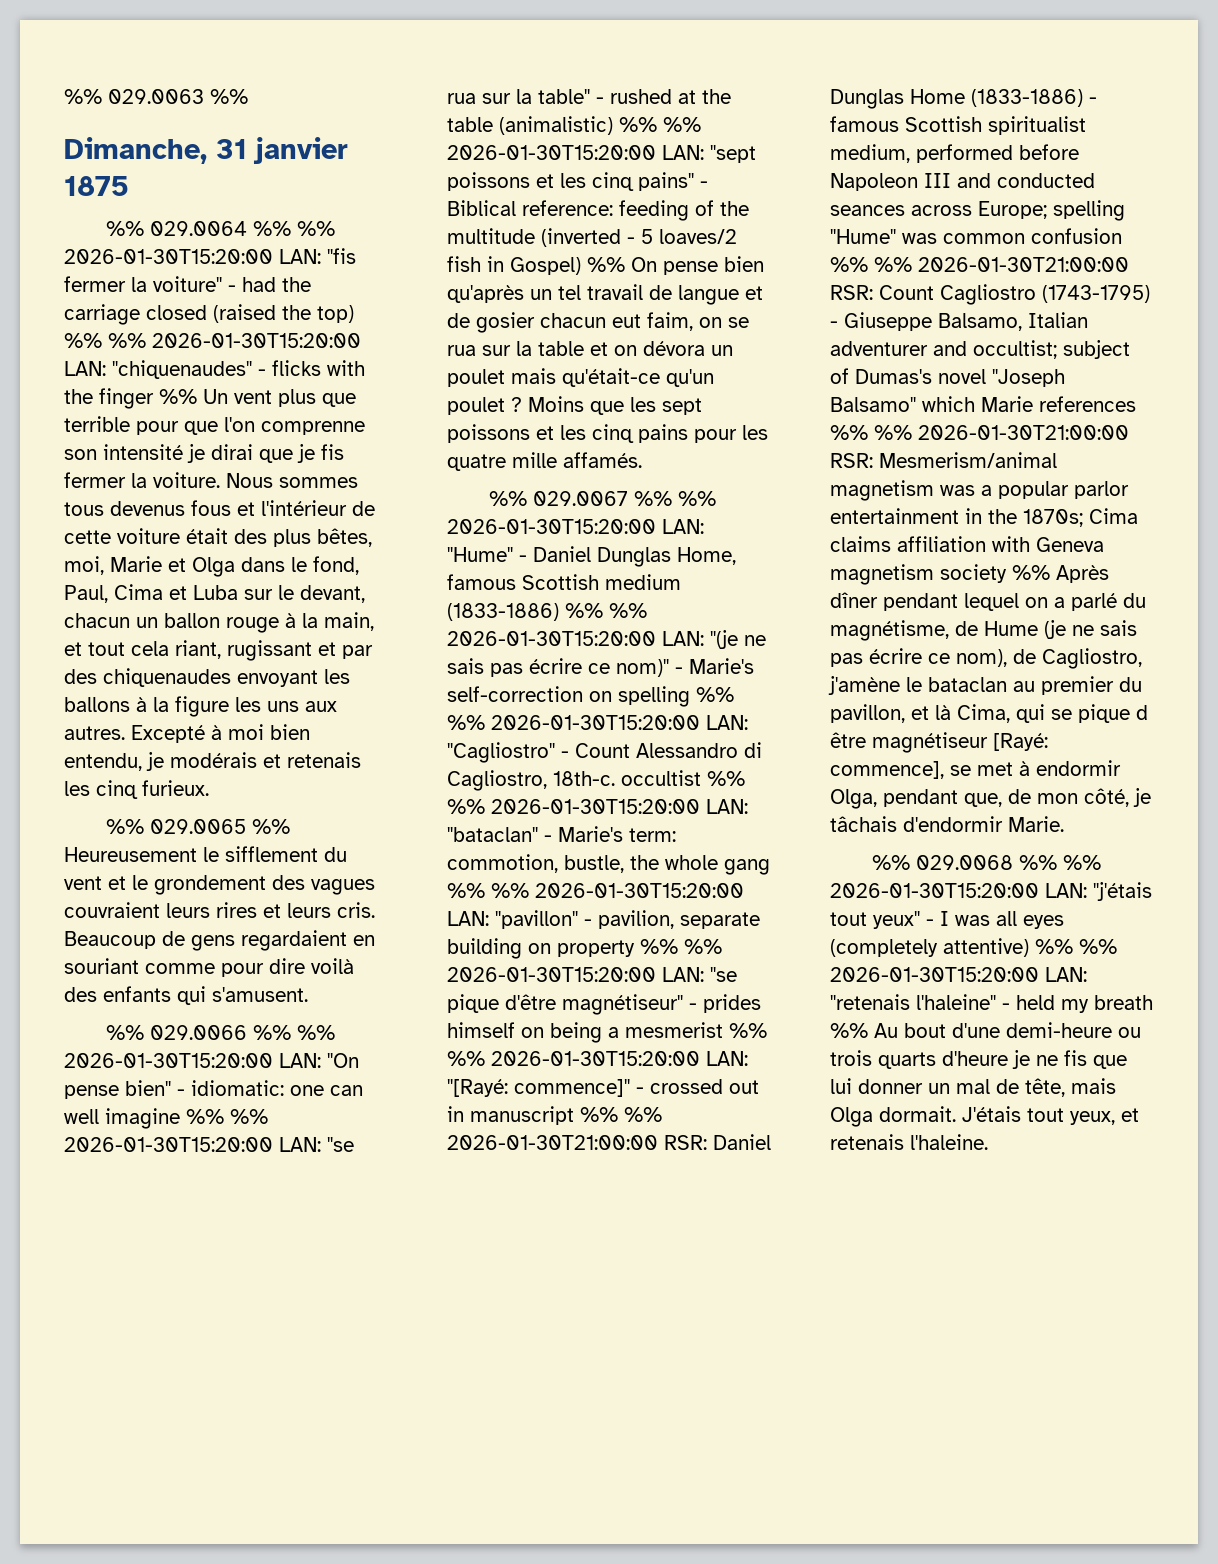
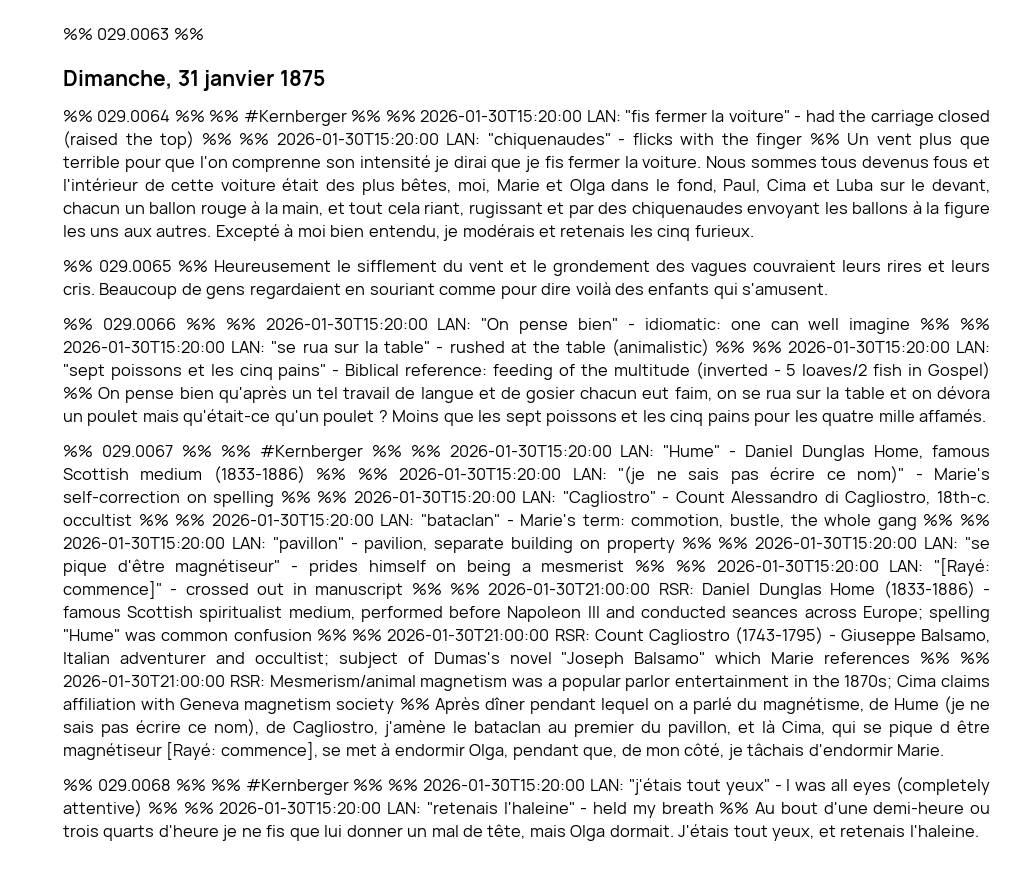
- %% 029.0064 %% %% 2026-01-30T15:20:00 LAN: "fis fermer la voiture" - had the carriage closed (raised the top) %% %% 2026-01-30T15:20:00 LAN: "chiquenaudes" - flicks with the finger %% Un vent plus que terrible pour que l'on comprenne son intensité je dirai que je fis fermer la voiture.
+ %% 029.0064 %% %% #Kernberger %% %% 2026-01-30T15:20:00 LAN: "fis fermer la voiture" - had the carriage closed (raised the top) %% %% 2026-01-30T15:20:00 LAN: "chiquenaudes" - flicks with the finger %% Un vent plus que terrible pour que l'on comprenne son intensité je dirai que je fis fermer la voiture.
- %% 029.0067 %% %% 2026-01-30T15:20:00 LAN:
+ %% 029.0067 %% %% #Kernberger %% %% 2026-01-30T15:20:00 LAN:
- %% 029.0068 %% %% 2026-01-30T15:20:00 LAN: "j'étais tout yeux" - I was all eyes (completely attentive) %% %% 2026-01-30T15:20:00 LAN: "retenais l'haleine" - held my breath %% Au bout d'une demi-heure ou trois quarts d'heure je ne fis que lui donner un mal de tête, mais Olga dormait.
+ %% 029.0068 %% %% #Kernberger %% %% 2026-01-30T15:20:00 LAN: "j'étais tout yeux" - I was all eyes (completely attentive) %% %% 2026-01-30T15:20:00 LAN: "retenais l'haleine" - held my breath %% Au bout d'une demi-heure ou trois quarts d'heure je ne fis que lui donner un mal de tête, mais Olga dormait.

